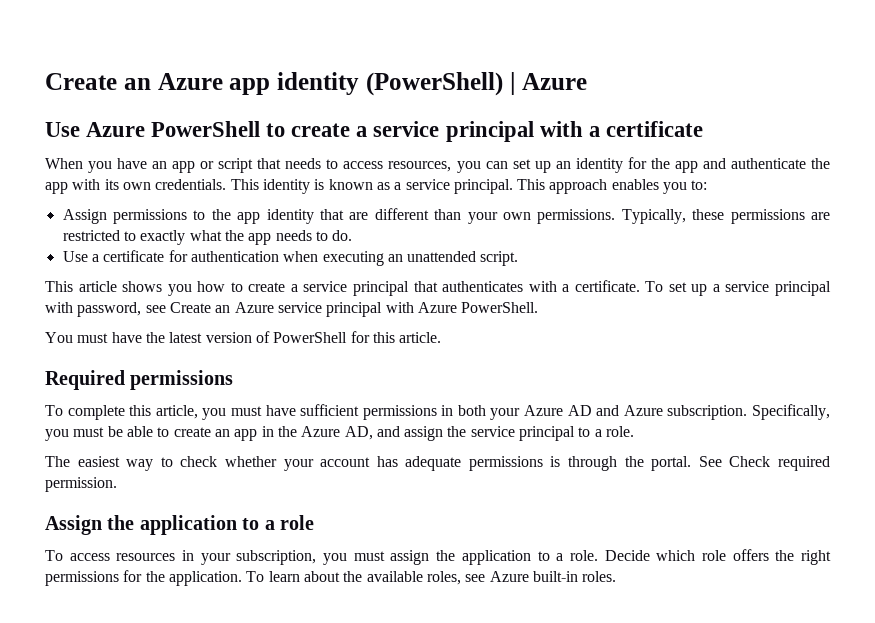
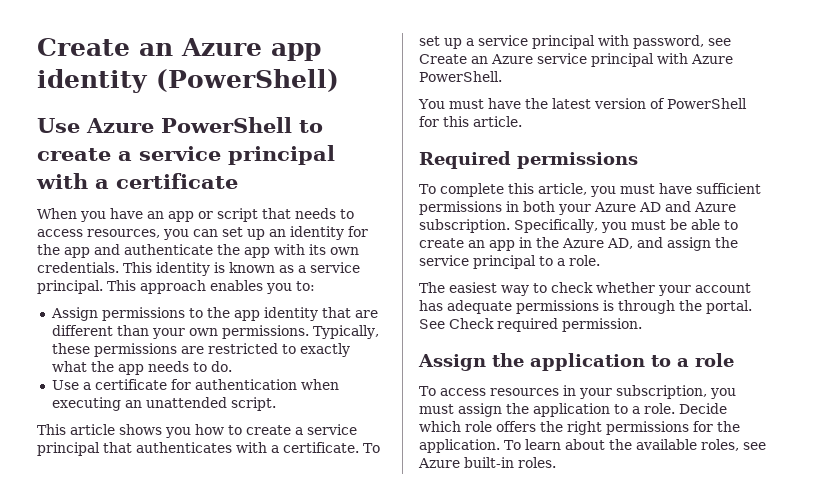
- Create an Azure app identity (PowerShell) | Azure
+ Create an Azure app identity (PowerShell)

